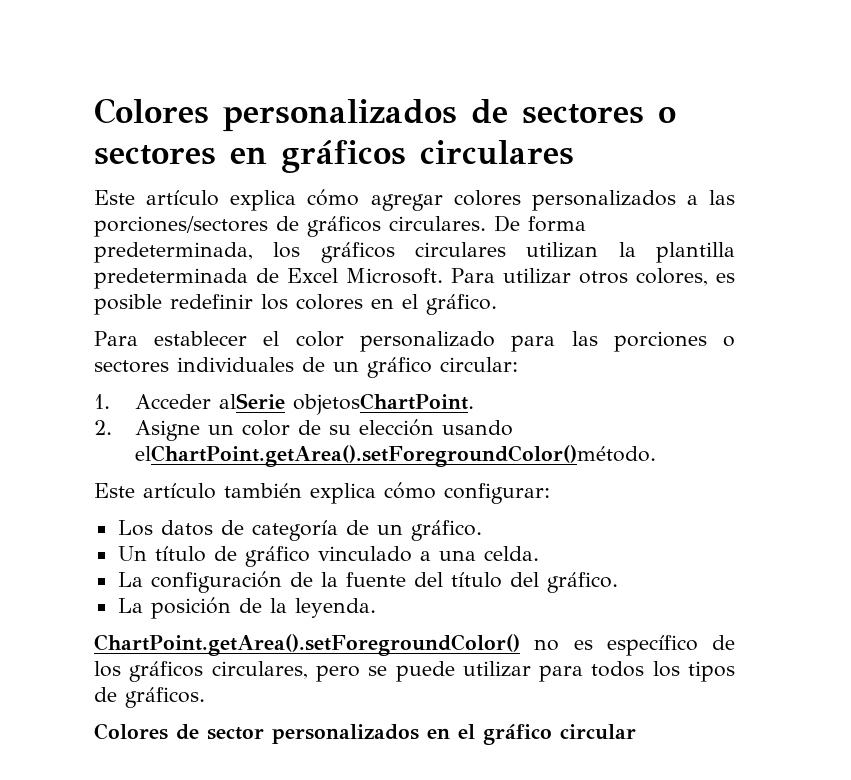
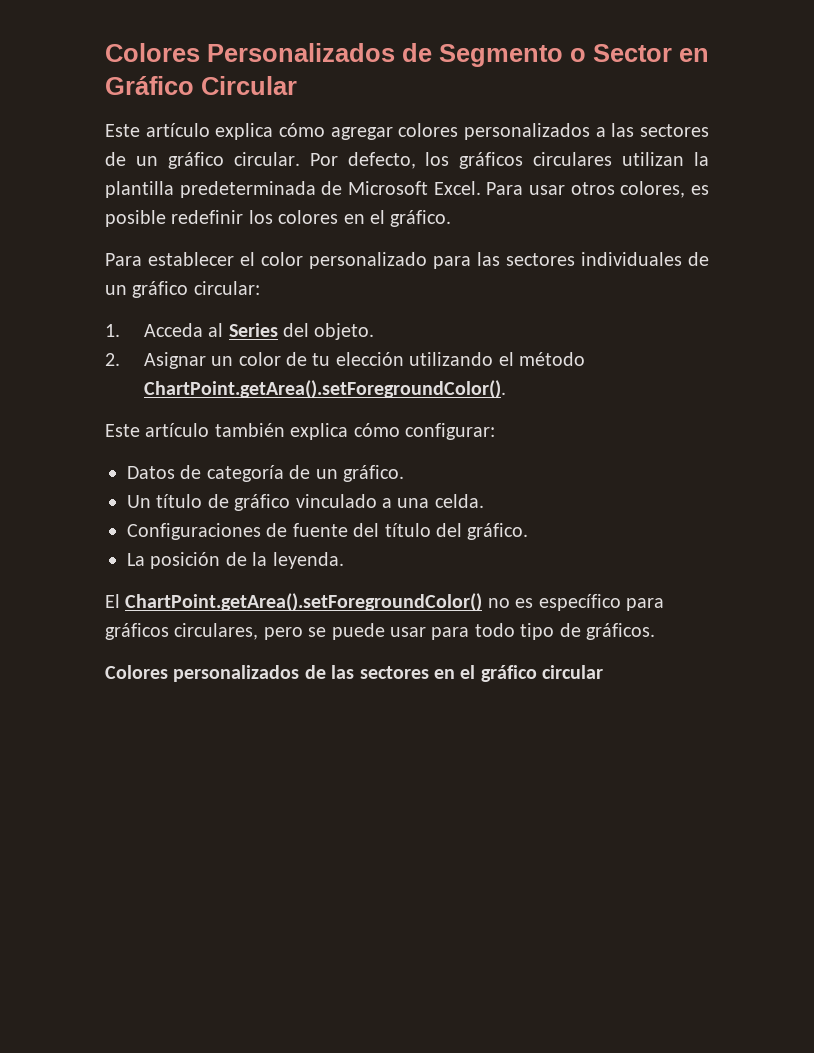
- Colores personalizados de sectores o sectores en gráficos circulares
+ Colores Personalizados de Segmento o Sector en Gráfico Circular
- Este artículo explica cómo agregar colores personalizados a las porciones/sectores de gráficos circulares. De forma predeterminada, los gráficos circulares utilizan la plantilla predeterminada de Excel Microsoft. Para utilizar otros colores, es posible redefinir los colores en el gráfico.
+ Este artículo explica cómo agregar colores personalizados a las sectores de un gráfico circular. Por defecto, los gráficos circulares utilizan la plantilla predeterminada de Microsoft Excel. Para usar otros colores, es posible redefinir los colores en el gráfico.
- Para establecer el color personalizado para las porciones o sectores individuales de un gráfico circular:
+ Para establecer el color personalizado para las sectores individuales de un gráfico circular:
- 1. Acceder alSerie objetosChartPoint.
+ 1. Acceda al Series del objeto.
- 2. Asigne un color de su elección usando elChartPoint.getArea().setForegroundColor()método.
+ 2. Asignar un color de tu elección utilizando el método ChartPoint.getArea().setForegroundColor().
- Los datos de categoría de un gráfico.
+ Datos de categoría de un gráfico.
- La configuración de la fuente del título del gráfico.
+ Configuraciones de fuente del título del gráfico.
- ChartPoint.getArea().setForegroundColor() no es específico de los gráficos circulares, pero se puede utilizar para todos los tipos de gráficos.
+ El ChartPoint.getArea().setForegroundColor() no es específico para gráficos circulares, pero se puede usar para todo tipo de gráficos.
- Colores de sector personalizados en el gráfico circular
+ Colores personalizados de las sectores en el gráfico circular

